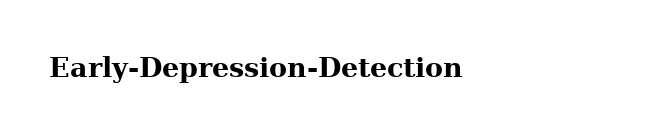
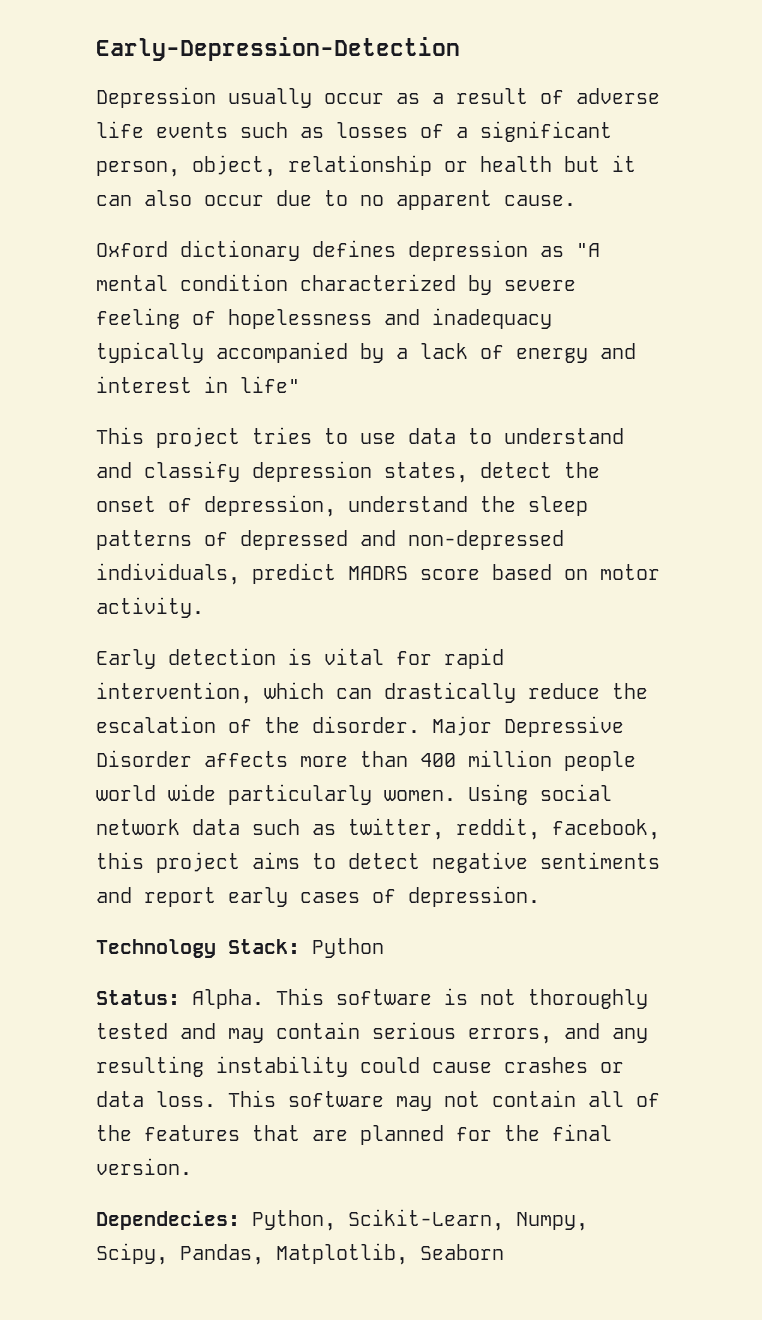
+ Depression usually occur as a result of adverse life events such as losses of a significant person, object, relationship or health but it can also occur due to no apparent cause.
+ Oxford dictionary defines depression as "A mental condition characterized by severe feeling of hopelessness and inadequacy typically accompanied by a lack of energy and interest in life"
+ This project tries to use data to understand and classify depression states, detect the onset of depression, understand the sleep patterns of depressed and non-depressed individuals, predict MADRS score based on motor activity.
+ Early detection is vital for rapid intervention, which can drastically reduce the escalation of the disorder. Major Depressive Disorder affects more than 400 million people world wide particularly women. Using social network data such as twitter, reddit, facebook, this project aims to detect negative sentiments and report early cases of depression.
+ Technology Stack: Python
+ Status: Alpha. This software is not thoroughly tested and may contain serious errors, and any resulting instability could cause crashes or data loss. This software may not contain all of the features that are planned for the final version.
+ Dependecies: Python, Scikit-Learn, Numpy, Scipy, Pandas, Matplotlib, Seaborn

